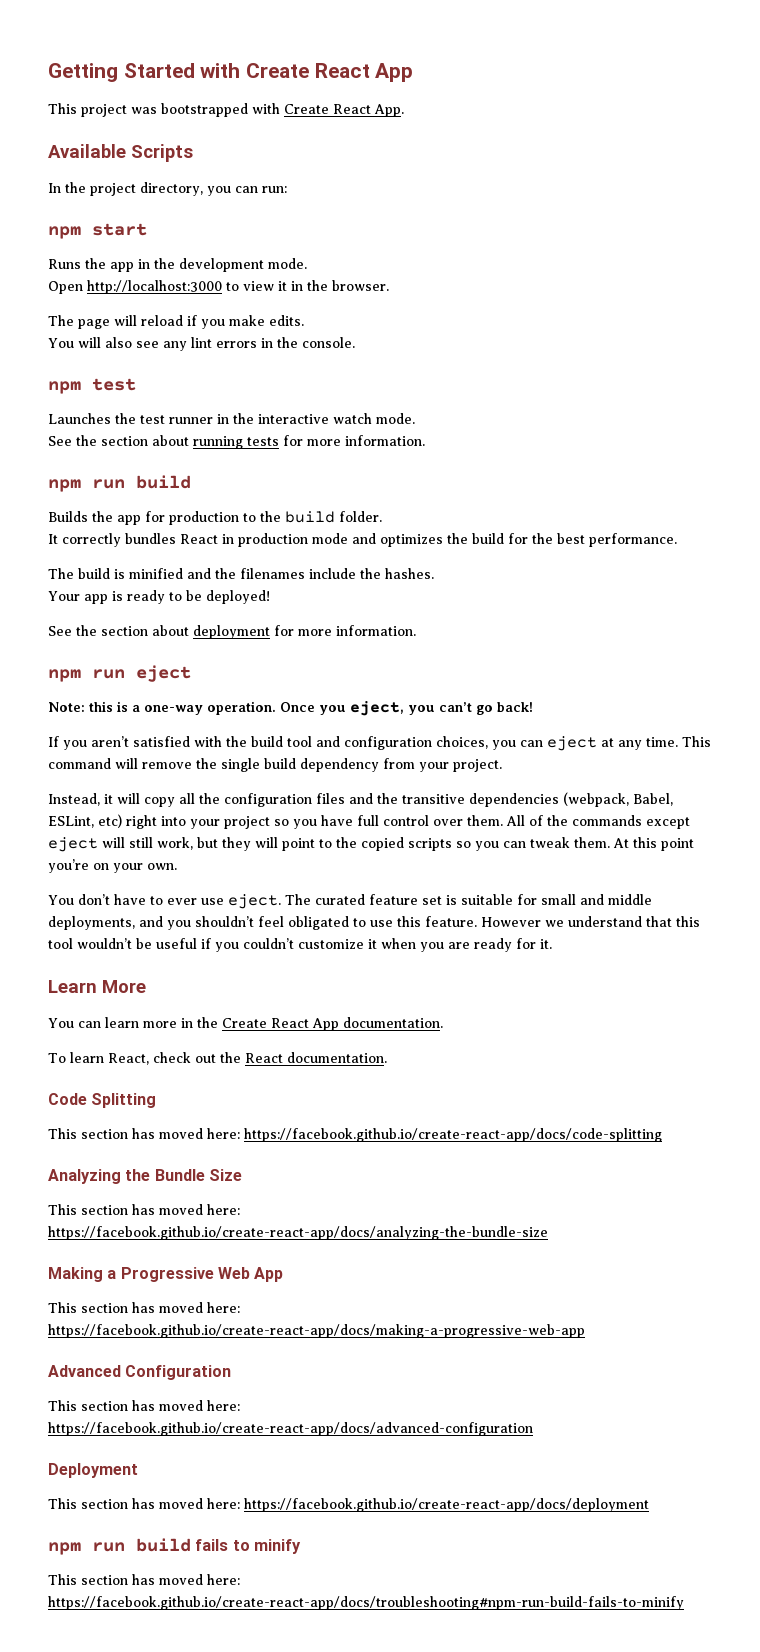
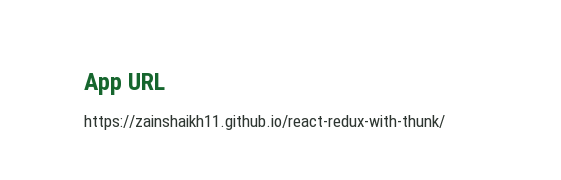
- Getting Started with Create React App
- This project was bootstrapped with Create React App.
- Available Scripts
- In the project directory, you can run:
- npm start
- Runs the app in the development mode.
- Open http://localhost:3000 to view it in the browser.
- The page will reload if you make edits.
- You will also see any lint errors in the console.
- npm test
- Launches the test runner in the interactive watch mode.
- See the section about running tests for more information.
- npm run build
- Builds the app for production to the build folder.
- It correctly bundles React in production mode and optimizes the build for the best performance.
- The build is minified and the filenames include the hashes.
- Your app is ready to be deployed!
- See the section about deployment for more information.
- npm run eject
- Note: this is a one-way operation. Once you eject, you can’t go back!
- If you aren’t satisfied with the build tool and configuration choices, you can eject at any time. This command will remove the single build dependency from your project.
- Instead, it will copy all the configuration files and the transitive dependencies (webpack, Babel, ESLint, etc) right into your project so you have full control over them. All of the commands except eject will still work, but they will point to the copied scripts so you can tweak them. At this point you’re on your own.
- You don’t have to ever use eject. The curated feature set is suitable for small and middle deployments, and you shouldn’t feel obligated to use this feature. However we understand that this tool wouldn’t be useful if you couldn’t customize it when you are ready for it.
- Learn More
- You can learn more in the Create React App documentation.
- To learn React, check out the React documentation.
- Code Splitting
- This section has moved here: https://facebook.github.io/create-react-app/docs/code-splitting
- Analyzing the Bundle Size
- This section has moved here: https://facebook.github.io/create-react-app/docs/analyzing-the-bundle-size
- Making a Progressive Web App
- This section has moved here: https://facebook.github.io/create-react-app/docs/making-a-progressive-web-app
- Advanced Configuration
- This section has moved here: https://facebook.github.io/create-react-app/docs/advanced-configuration
- Deployment
- This section has moved here: https://facebook.github.io/create-react-app/docs/deployment
- npm run build fails to minify
- This section has moved here: https://facebook.github.io/create-react-app/docs/troubleshooting#npm-run-build-fails-to-minify
+ App URL
+ https://zainshaikh11.github.io/react-redux-with-thunk/

